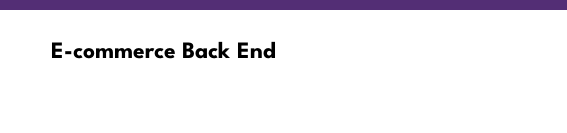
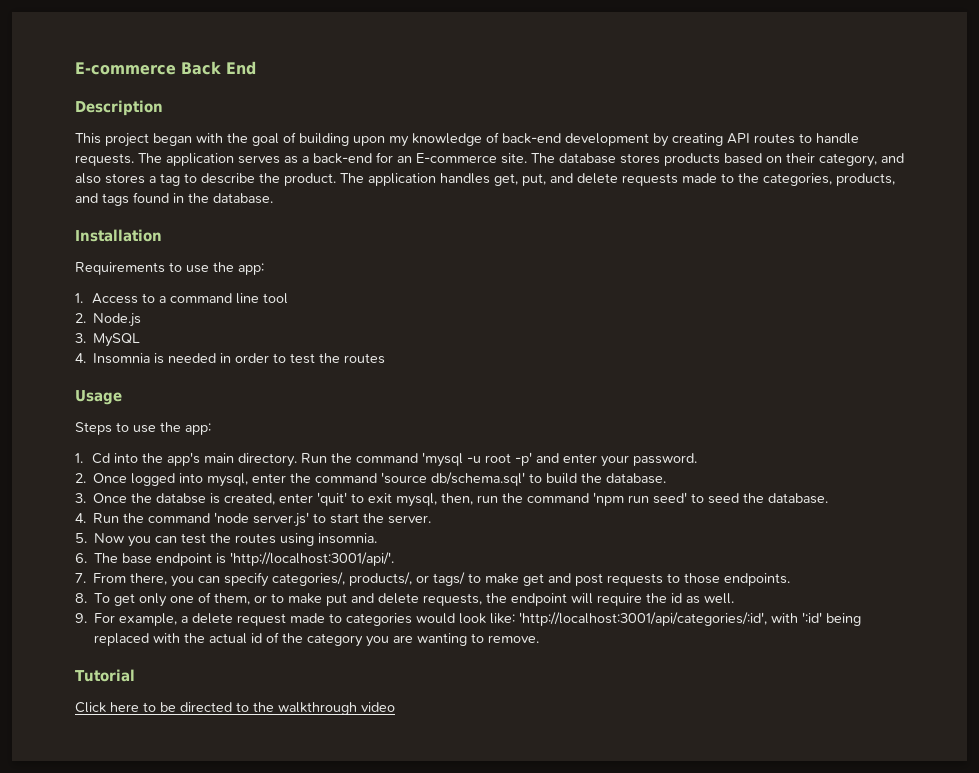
+ Description
+ This project began with the goal of building upon my knowledge of back-end development by creating API routes to handle requests. The application serves as a back-end for an E-commerce site. The database stores products based on their category, and also stores a tag to describe the product. The application handles get, put, and delete requests made to the categories, products, and tags found in the database.
+ Installation
+ Requirements to use the app:
+ 1. Access to a command line tool
+ 2. Node.js
+ 3. MySQL
+ 4. Insomnia is needed in order to test the routes
+ Usage
+ Steps to use the app:
+ 1. Cd into the app's main directory. Run the command 'mysql -u root -p' and enter your password.
+ 2. Once logged into mysql, enter the command 'source db/schema.sql' to build the database.
+ 3. Once the databse is created, enter 'quit' to exit mysql, then, run the command 'npm run seed' to seed the database.
+ 4. Run the command 'node server.js' to start the server.
+ 5. Now you can test the routes using insomnia.
+ 6. The base endpoint is 'http://localhost:3001/api/'.
+ 7. From there, you can specify categories/, products/, or tags/ to make get and post requests to those endpoints.
+ 8. To get only one of them, or to make put and delete requests, the endpoint will require the id as well.
+ 9. For example, a delete request made to categories would look like: 'http://localhost:3001/api/categories/:id', with ':id' being replaced with the actual id of the category you are wanting to remove.
+ Tutorial
+ Click here to be directed to the walkthrough video

